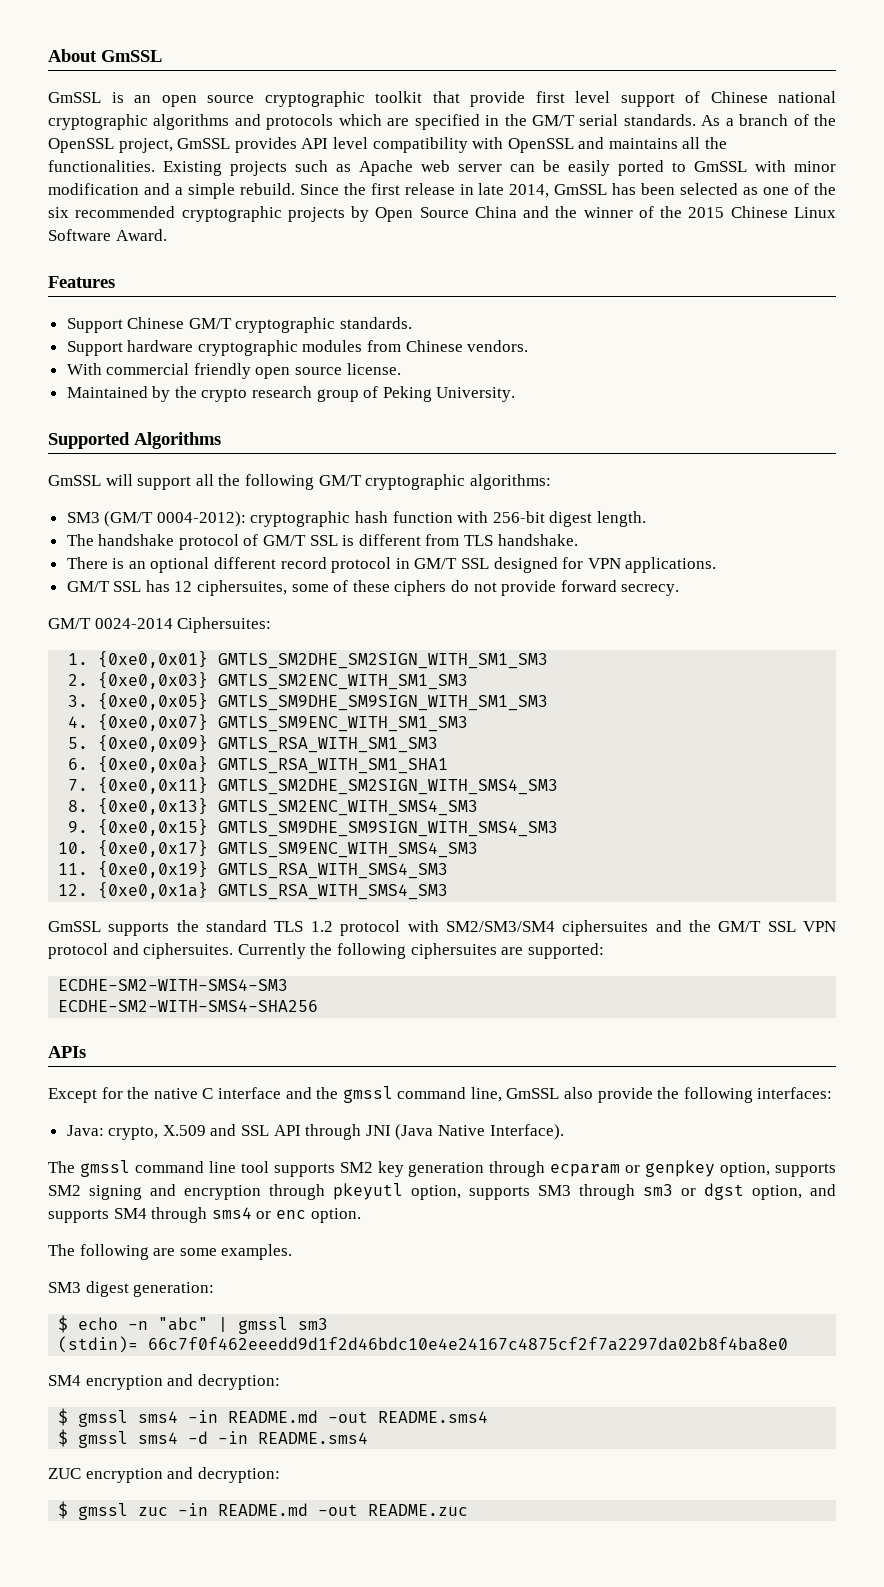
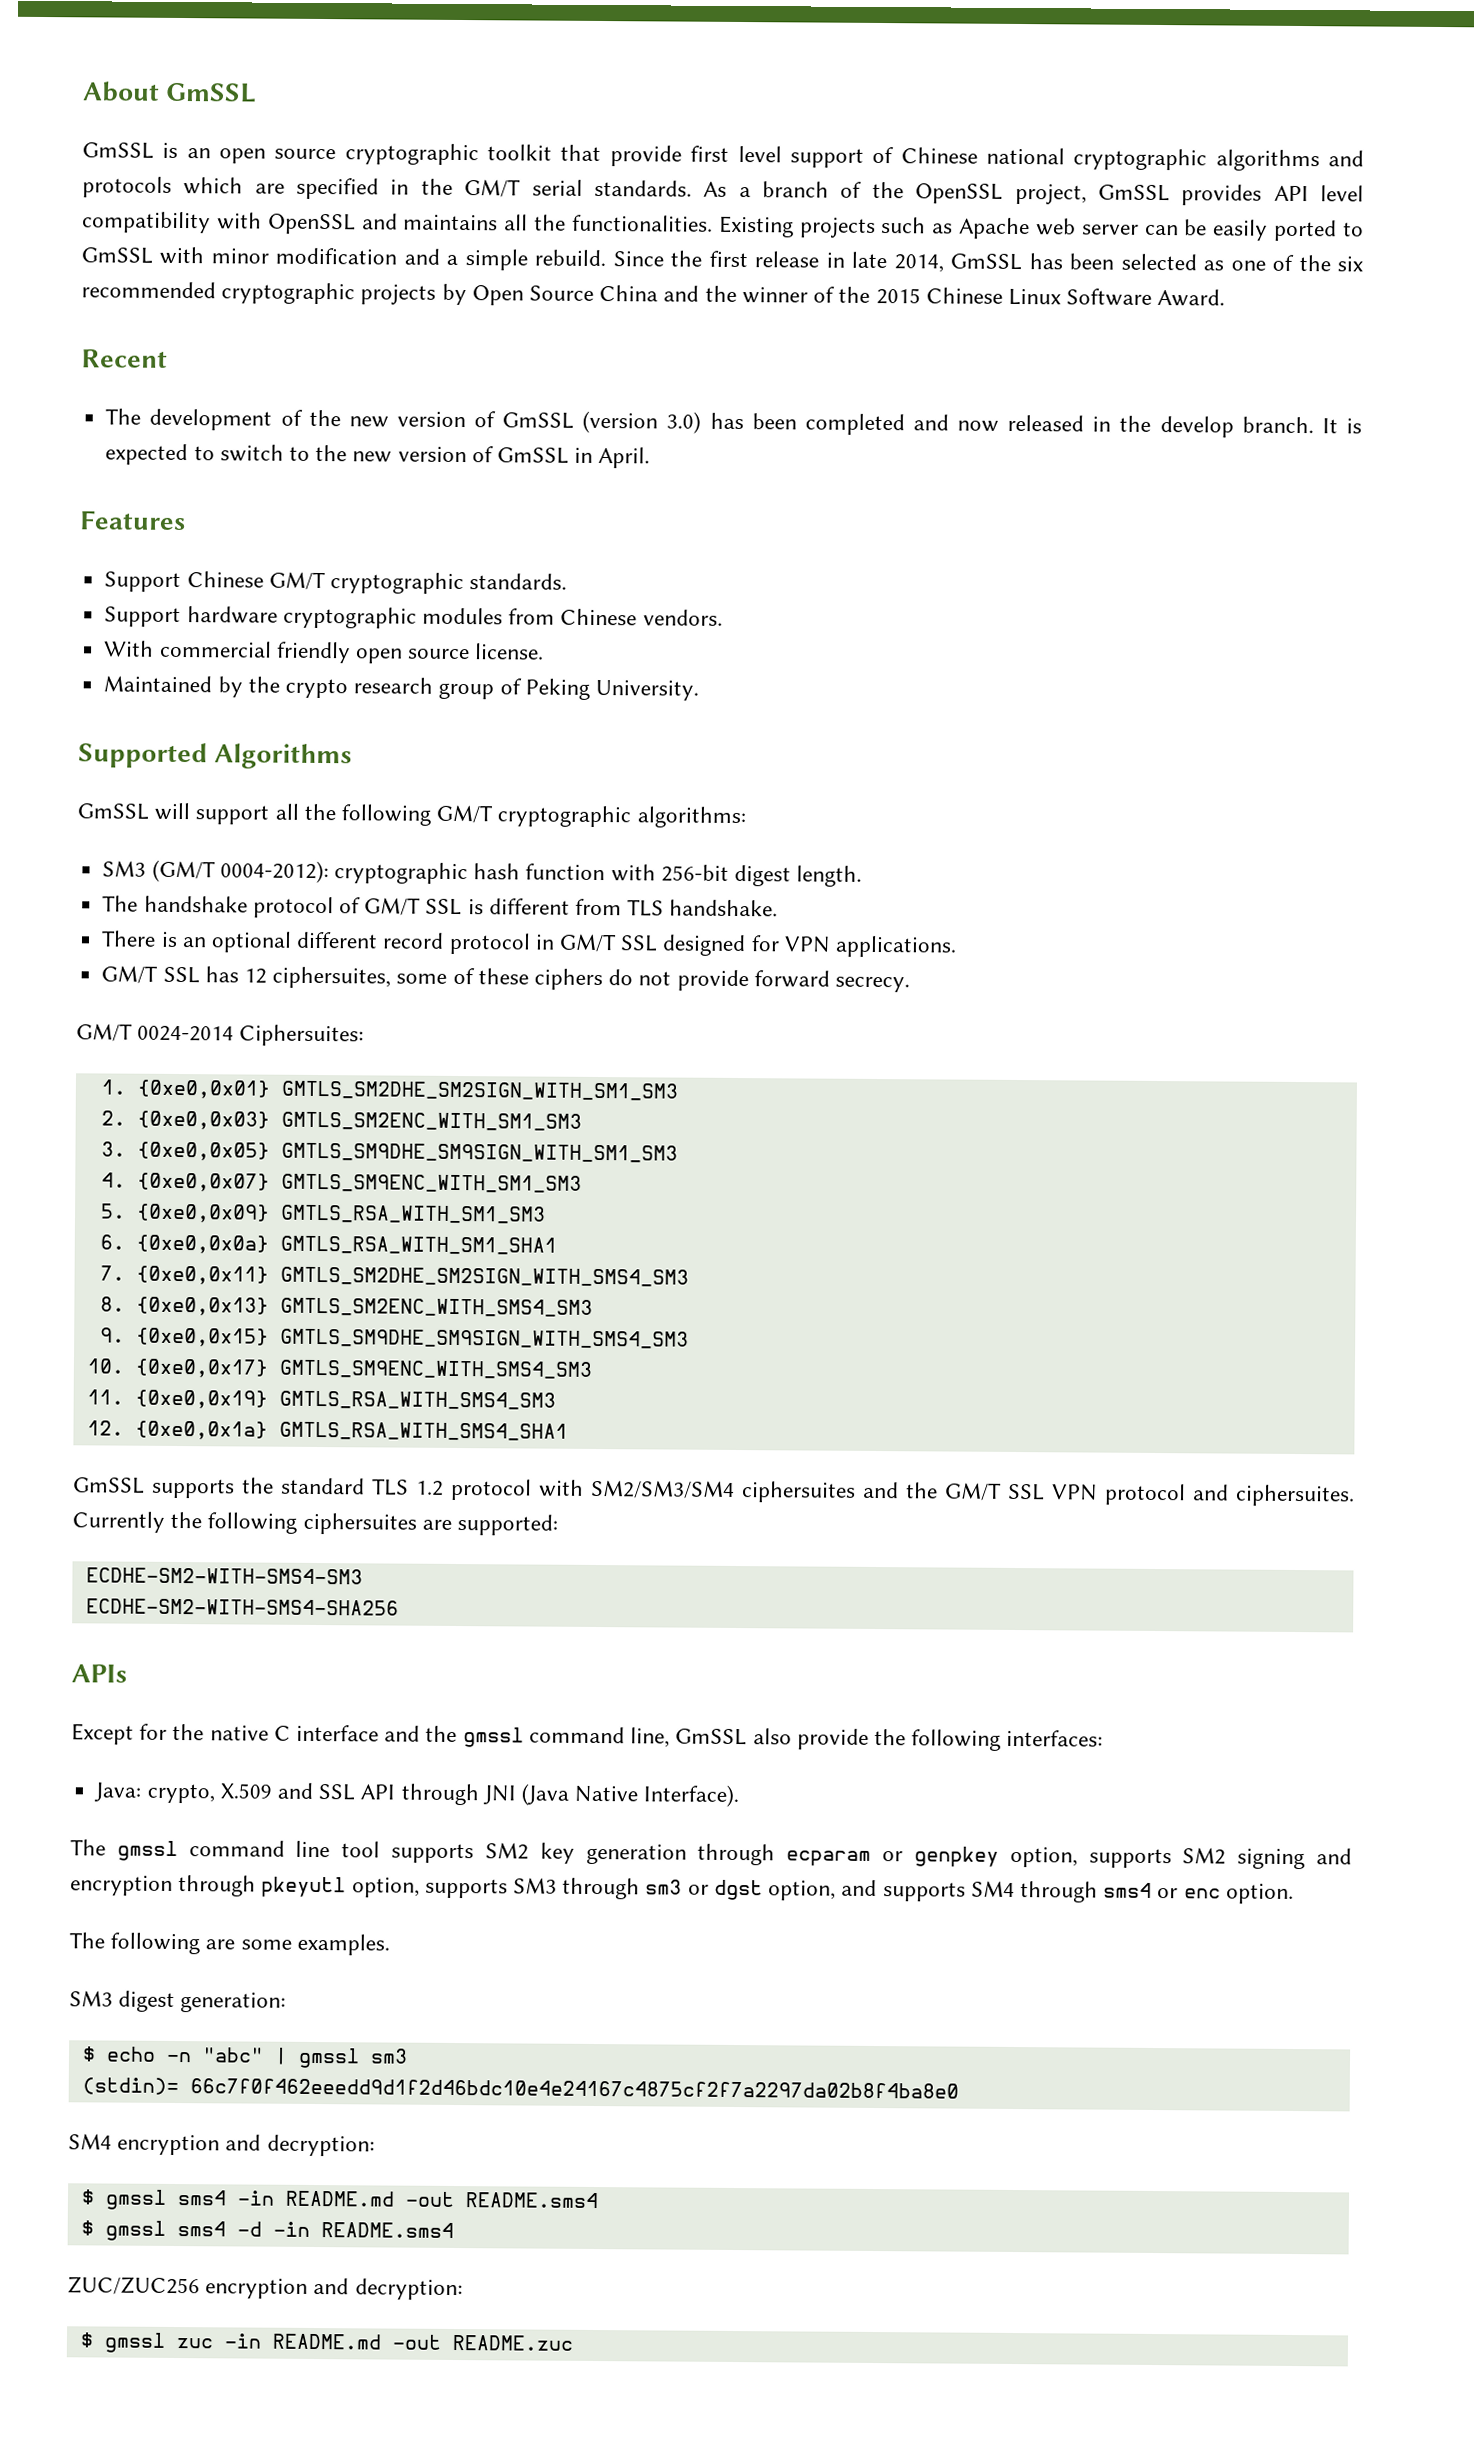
+ Recent
+ The development of the new version of GmSSL (version 3.0) has been completed and now released in the develop branch. It is expected to switch to the new version of GmSSL in April.
- 12. {0xe0,0x1a} GMTLS_RSA_WITH_SMS4_SM3
+ 12. {0xe0,0x1a} GMTLS_RSA_WITH_SMS4_SHA1
- ZUC encryption and decryption:
+ ZUC/ZUC256 encryption and decryption:

